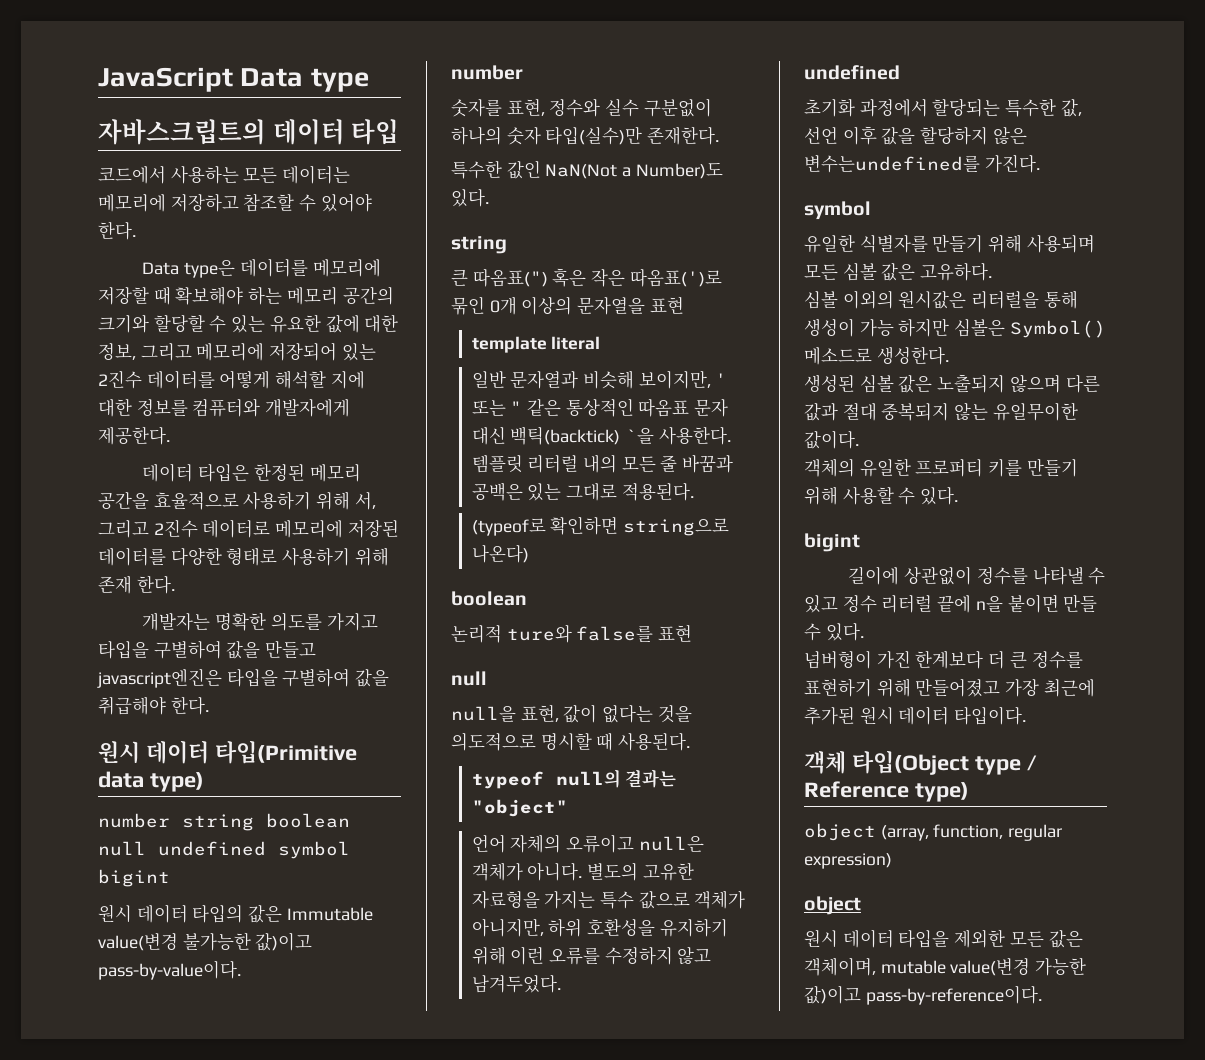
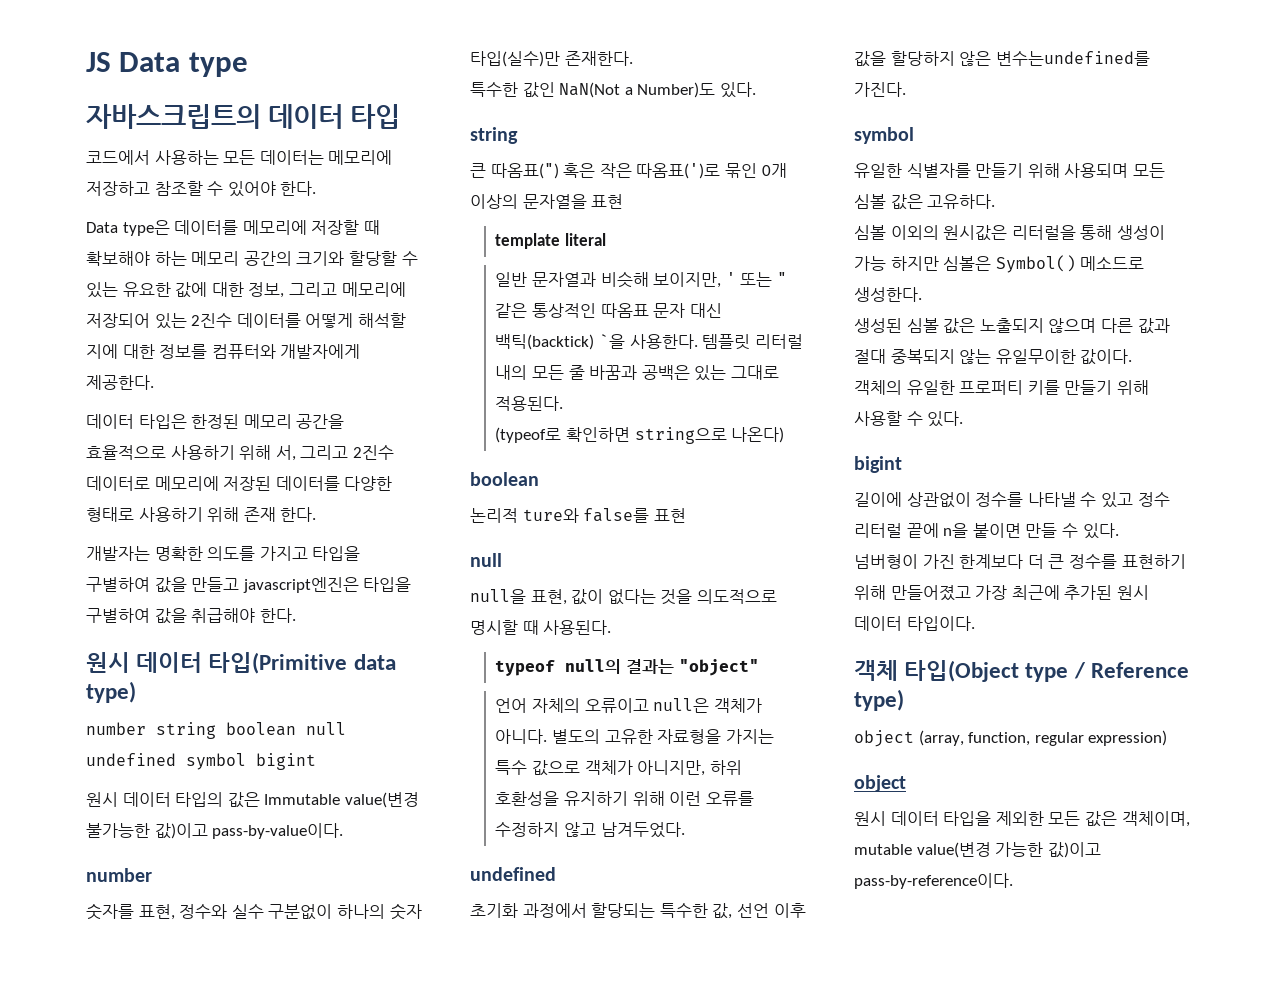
- JavaScript Data type
+ JS Data type

